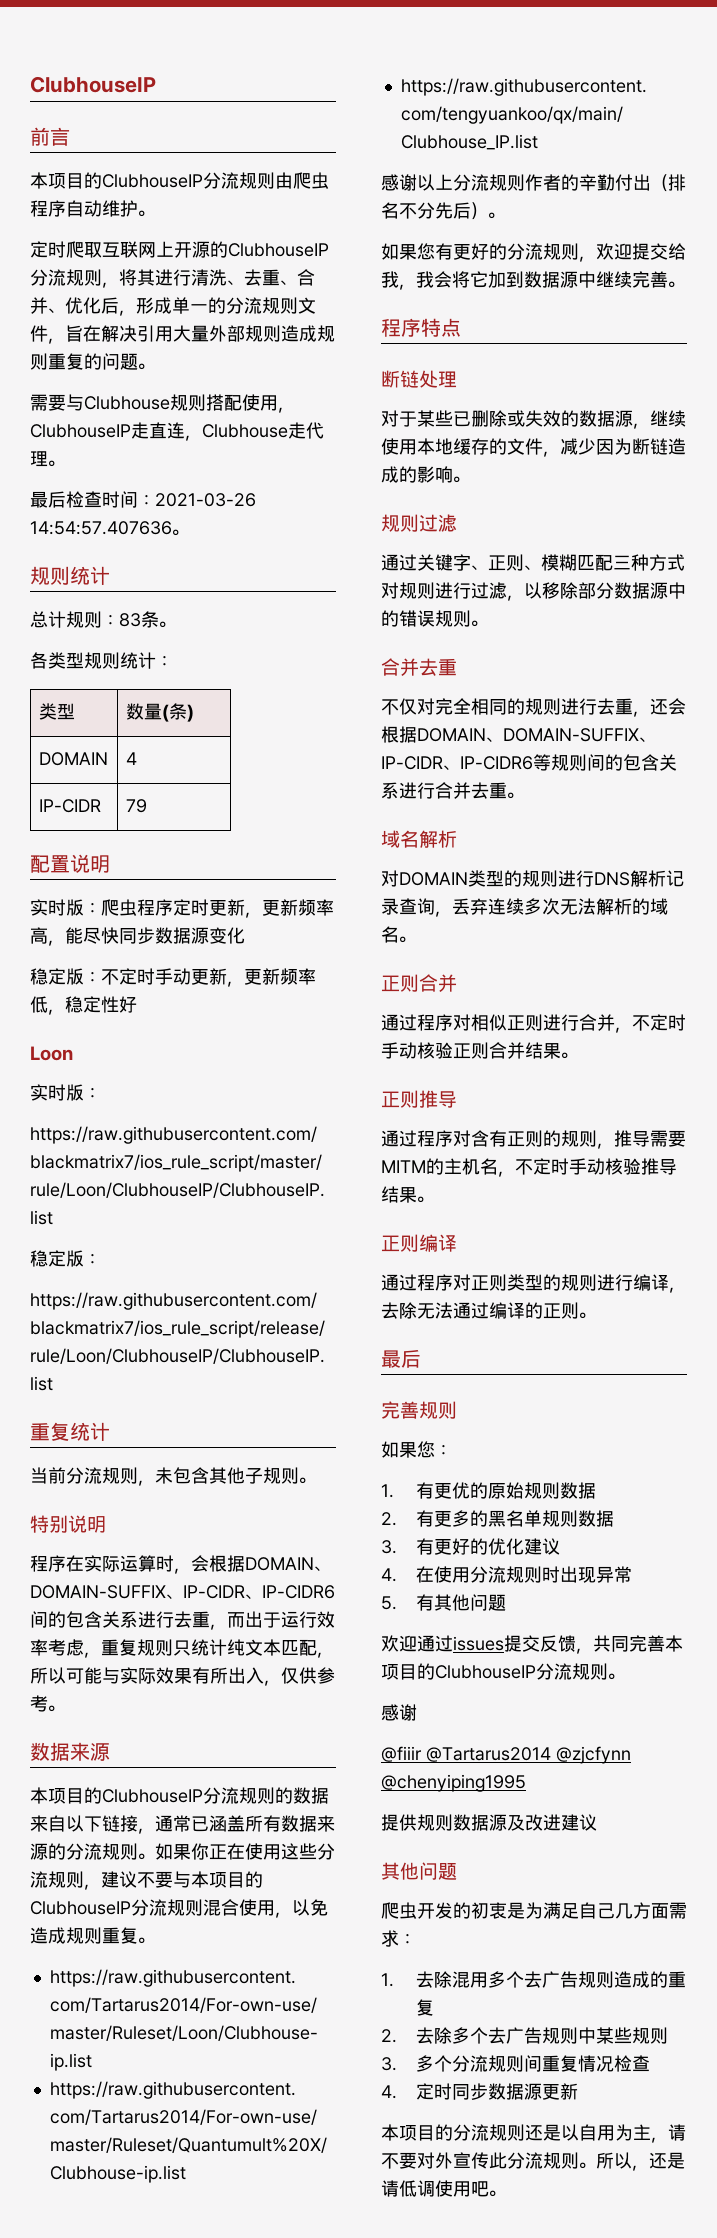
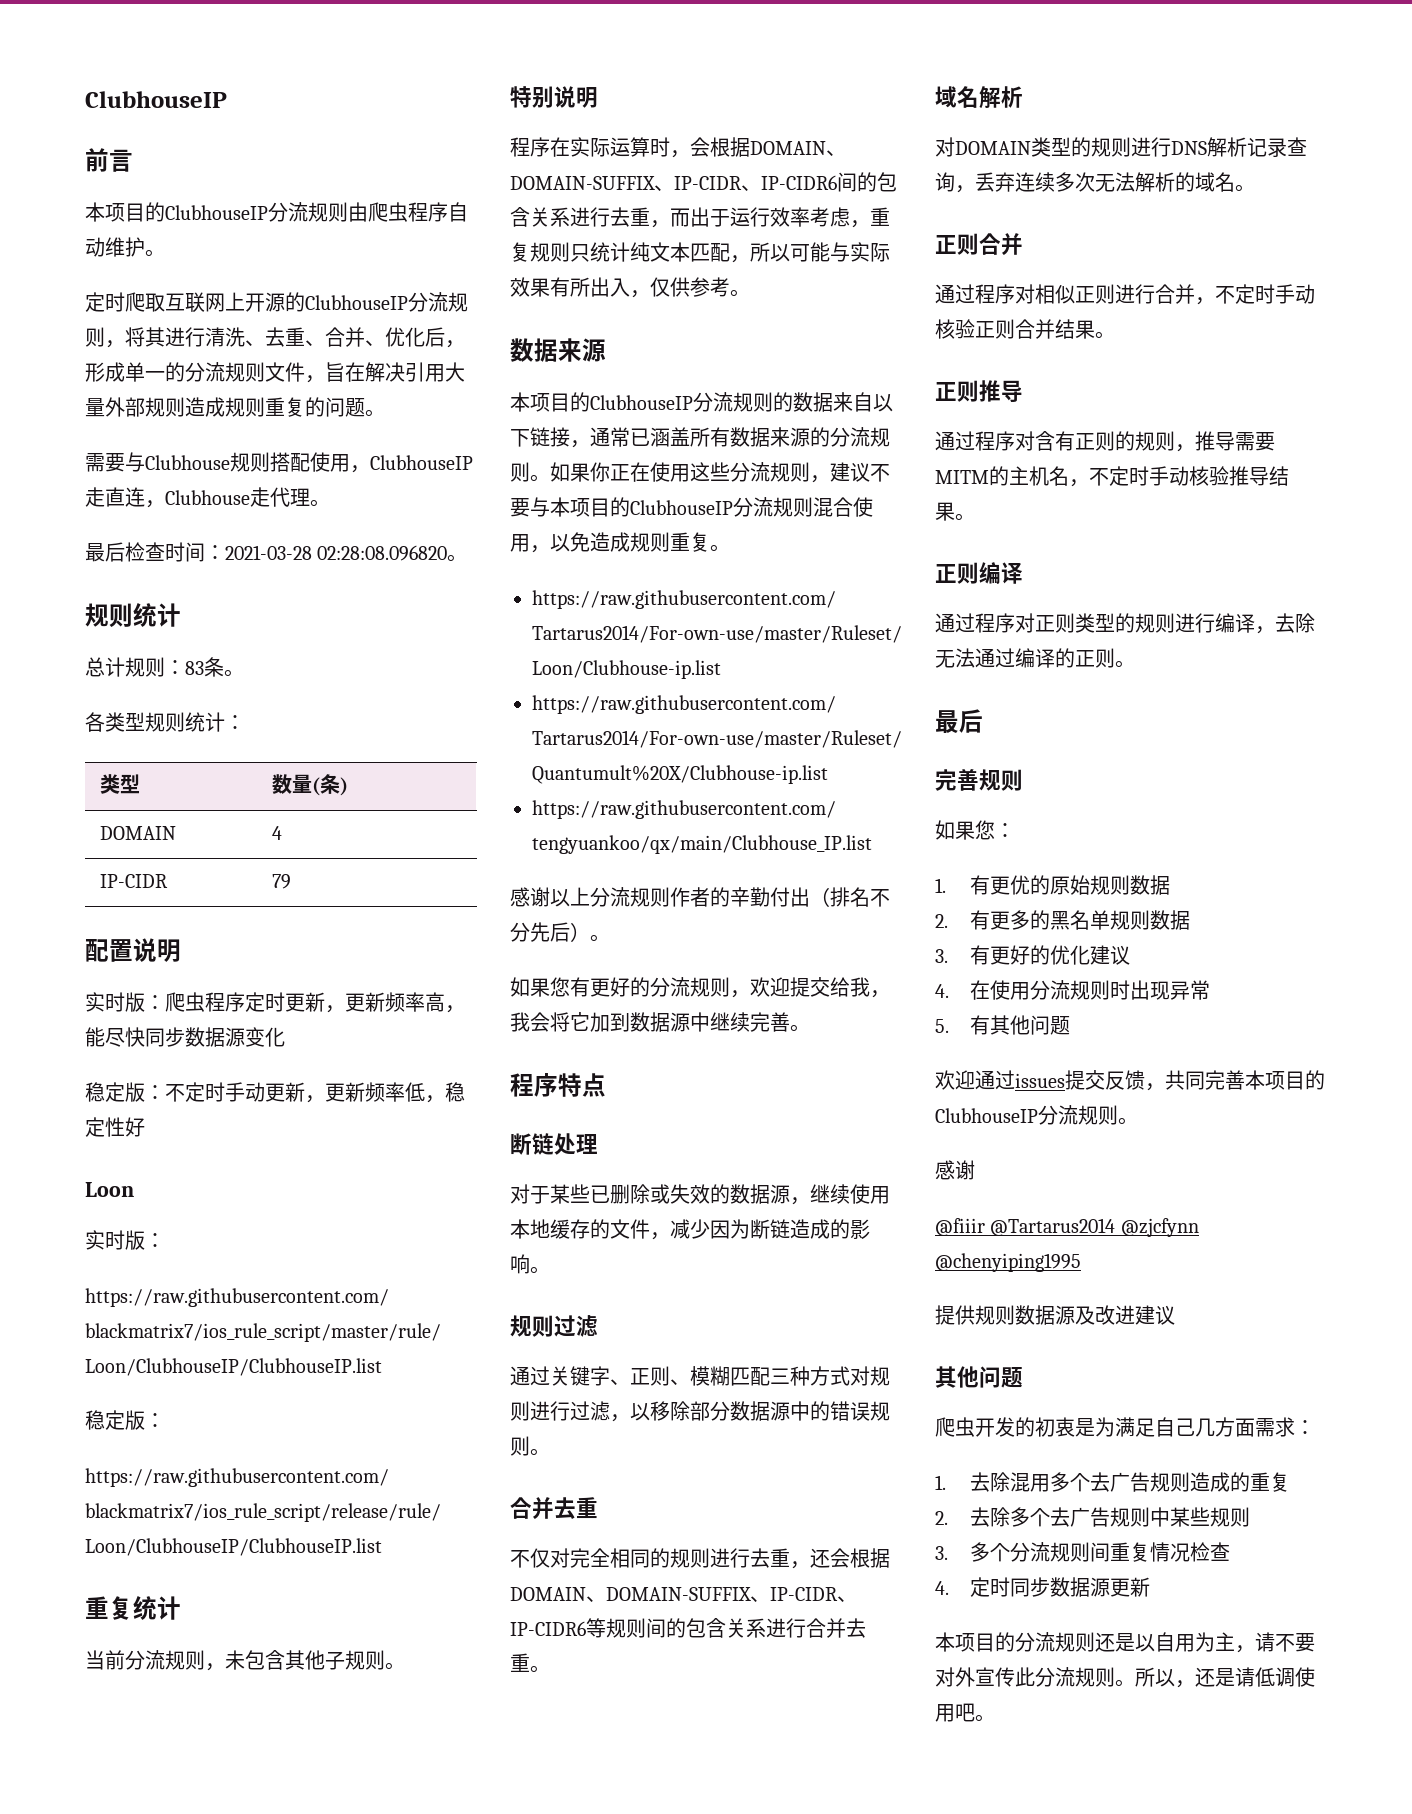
- 最后检查时间：2021-03-26 14:54:57.407636。
+ 最后检查时间：2021-03-28 02:28:08.096820。

